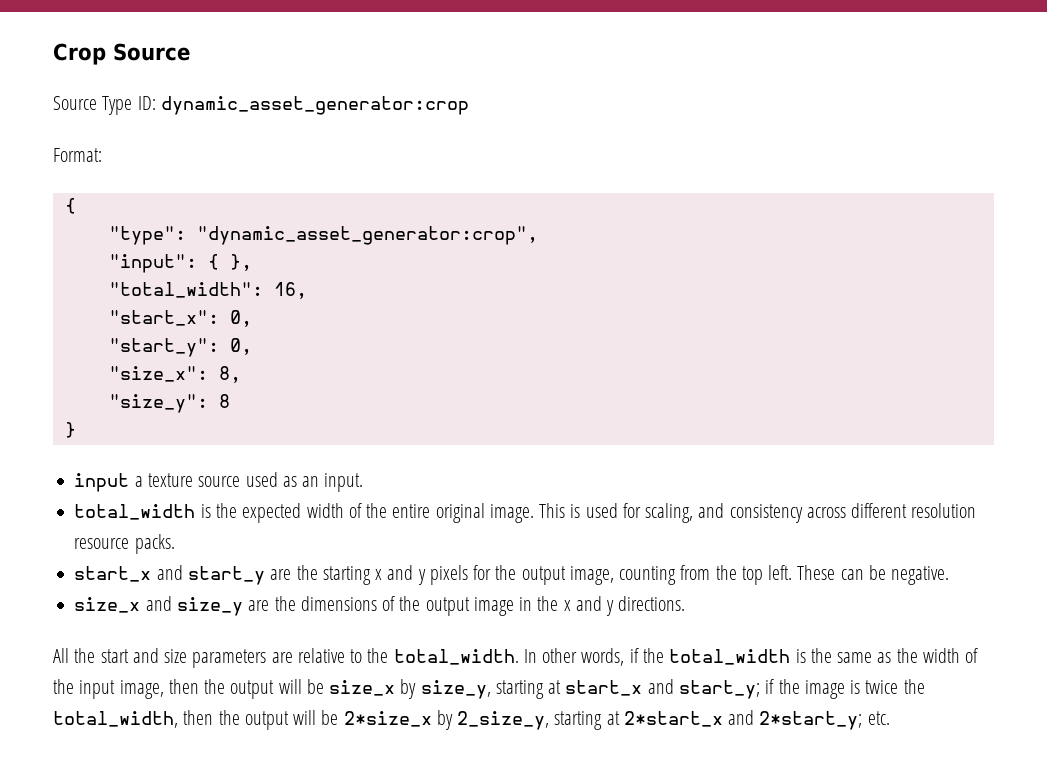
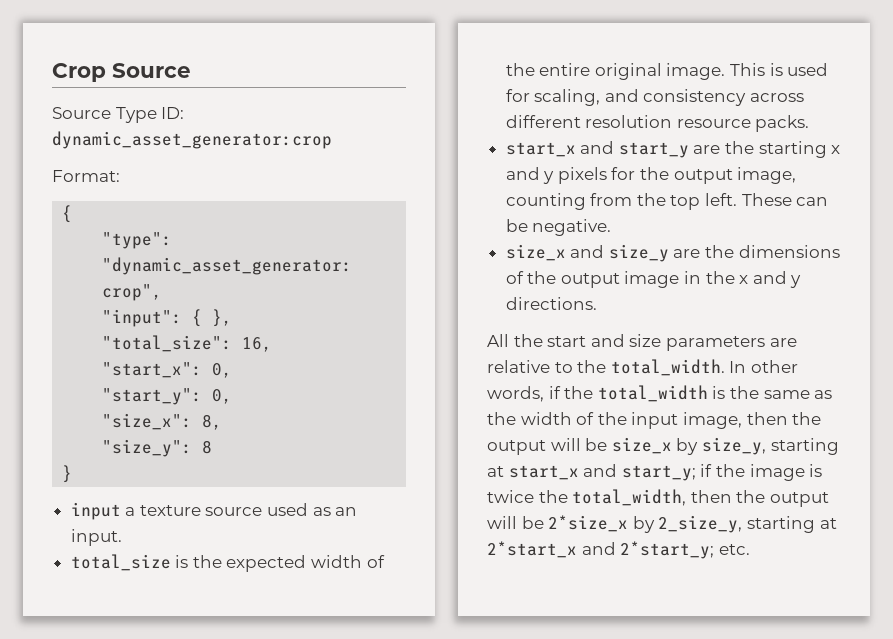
- "total_width": 16,
+ "total_size": 16,
- total_width is the expected width of the entire original image.
+ total_size is the expected width of the entire original image.

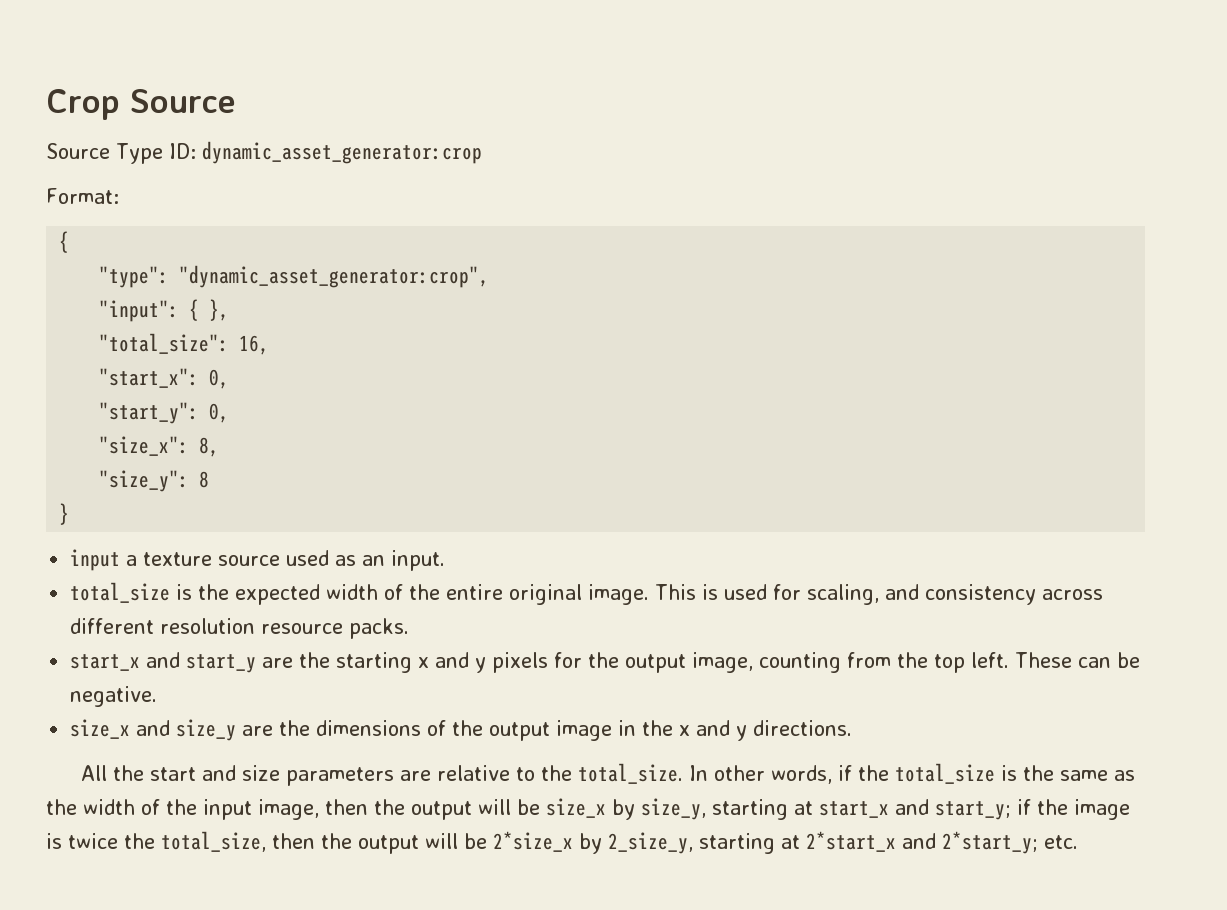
- All the start and size parameters are relative to the total_width.
+ All the start and size parameters are relative to the total_size.
- In other words, if the total_width is the same as the width of the input image, then the output will be size_x by size_y, starting at start_x and start_y; if the image is twice the total_width, then the output will be 2*size_x by 2_size_y, starting at 2*start_x and 2*start_y; etc.
+ In other words, if the total_size is the same as the width of the input image, then the output will be size_x by size_y, starting at start_x and start_y; if the image is twice the total_size, then the output will be 2*size_x by 2_size_y, starting at 2*start_x and 2*start_y; etc.

